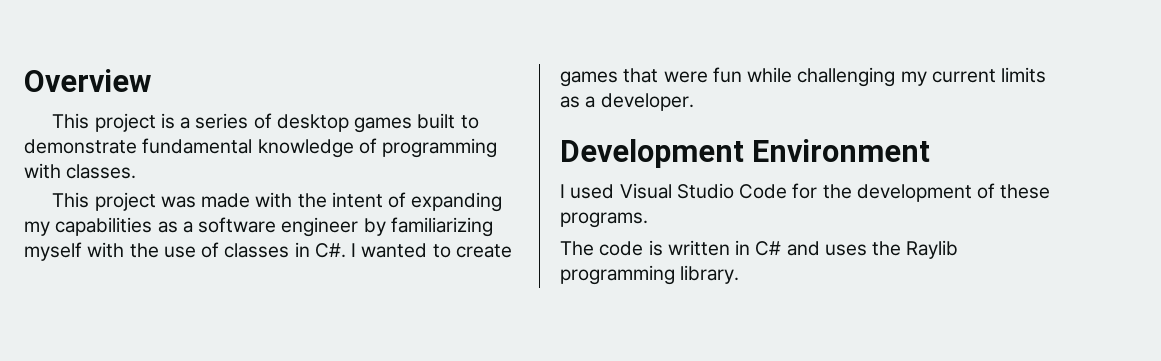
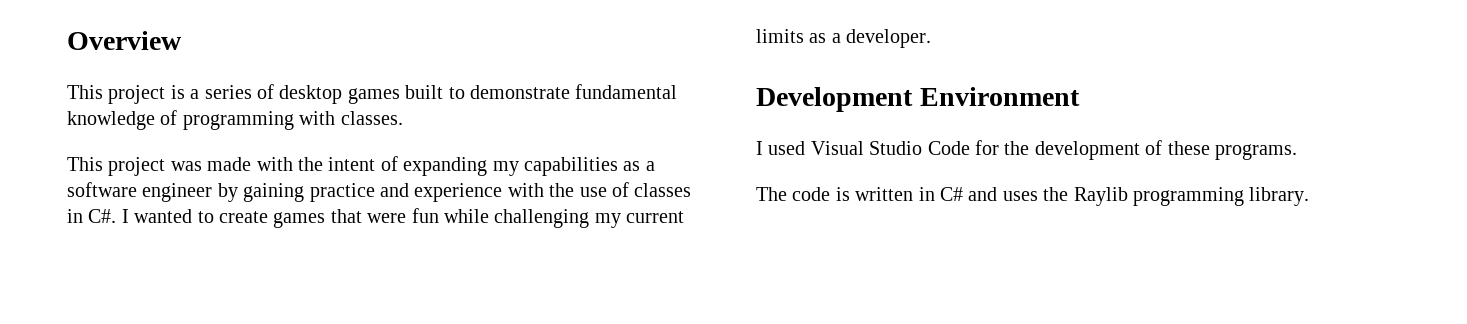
- This project was made with the intent of expanding my capabilities as a software engineer by familiarizing myself with the use of classes in C#. I wanted to create games that were fun while challenging my current limits as a developer.
+ This project was made with the intent of expanding my capabilities as a software engineer by gaining practice and experience with the use of classes in C#. I wanted to create games that were fun while challenging my current limits as a developer.

